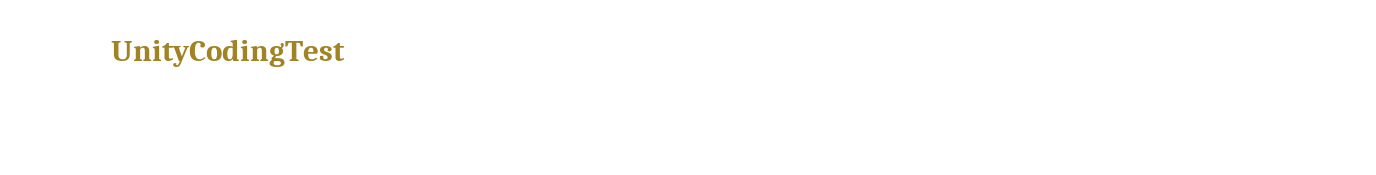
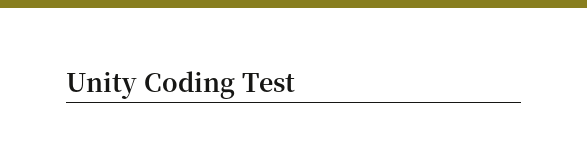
- UnityCodingTest
+ Unity Coding Test

